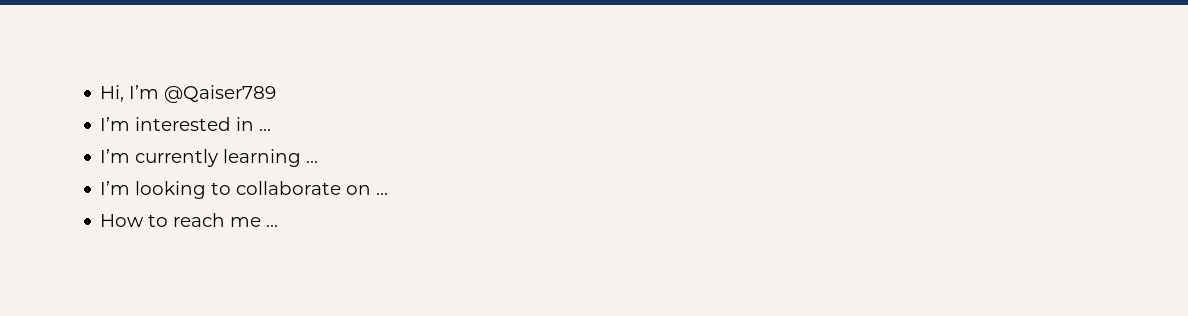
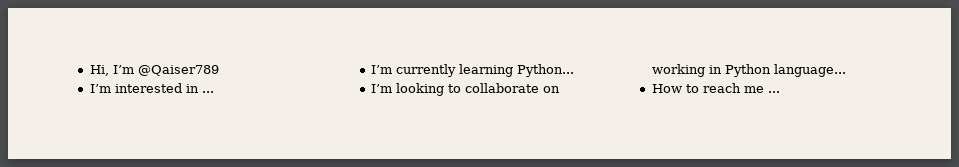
- I’m currently learning ...
+ I’m currently learning Python...
- I’m looking to collaborate on ...
+ I’m looking to collaborate on working in Python language...

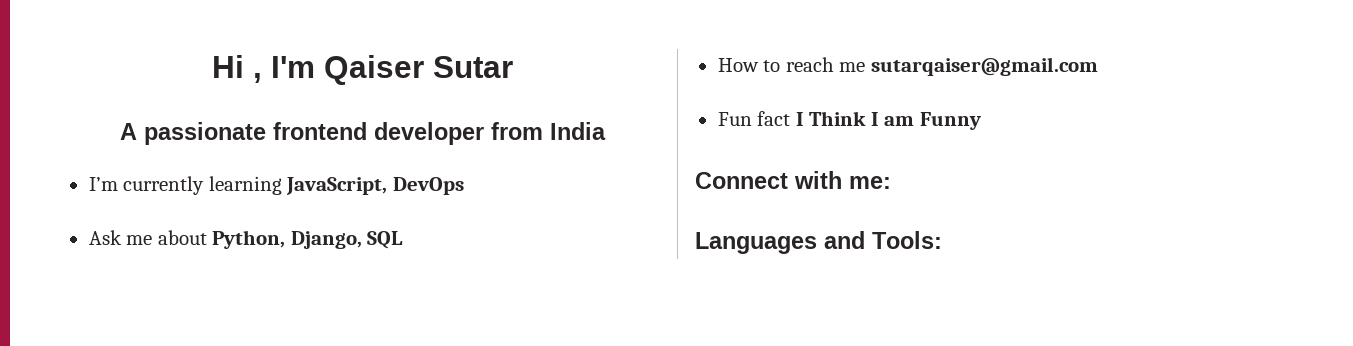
- Hi, I’m @Qaiser789
- I’m interested in ...
- I’m currently learning Python...
- I’m looking to collaborate on working in Python language...
- How to reach me ...
+ Hi , I'm Qaiser Sutar
+ A passionate frontend developer from India
+ I’m currently learning JavaScript, DevOps
+ Ask me about Python, Django, SQL
+ How to reach me sutarqaiser@gmail.com
+ Fun fact I Think I am Funny
+ Connect with me:
+ Languages and Tools:

